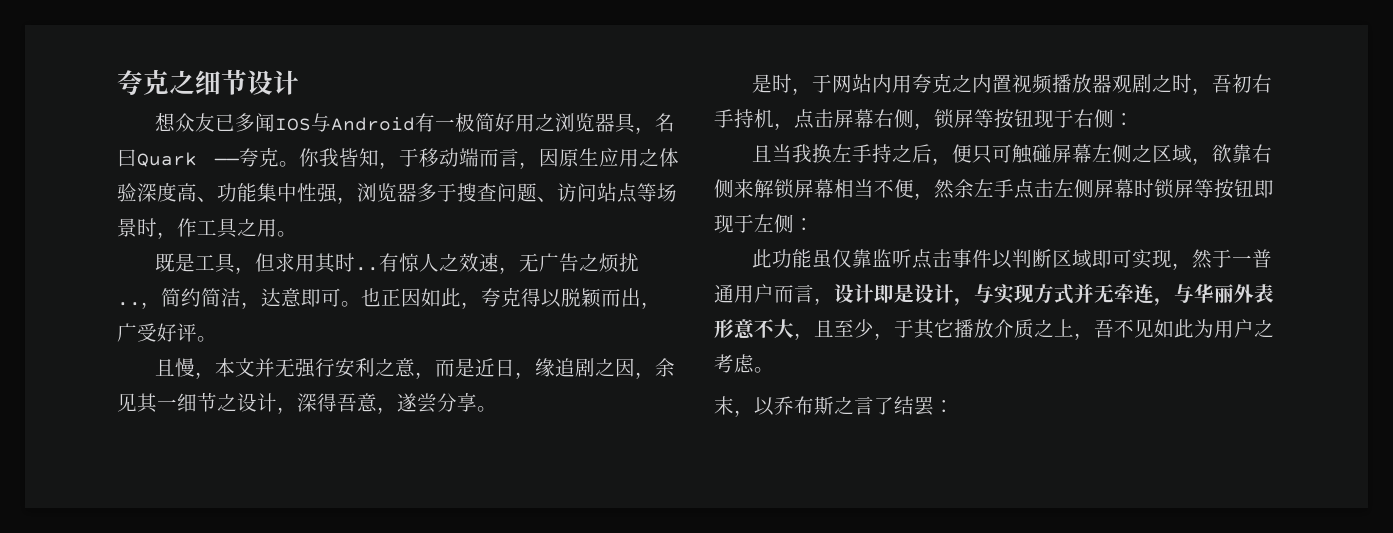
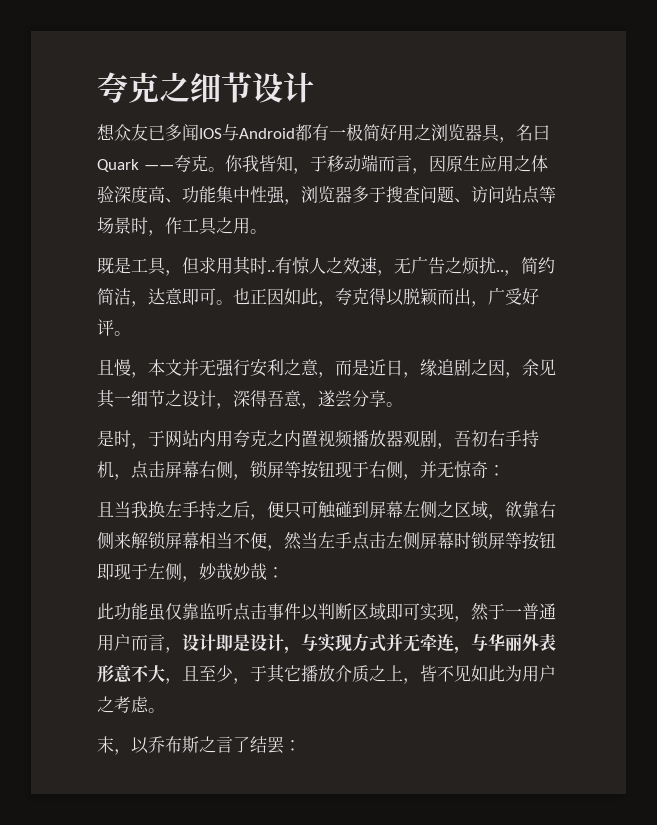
- 想众友已多闻IOS与Android有一极简好用之浏览器具，名曰Quark ——夸克。
+ 想众友已多闻IOS与Android都有一极简好用之浏览器具，名曰Quark ——夸克。
- 是时，于网站内用夸克之内置视频播放器观剧之时，吾初右手持机，点击屏幕右侧，锁屏等按钮现于右侧：
+ 是时，于网站内用夸克之内置视频播放器观剧，吾初右手持机，点击屏幕右侧，锁屏等按钮现于右侧，并无惊奇：
- 且当我换左手持之后，便只可触碰屏幕左侧之区域，欲靠右侧来解锁屏幕相当不便，然余左手点击左侧屏幕时锁屏等按钮即现于左侧：
+ 且当我换左手持之后，便只可触碰到屏幕左侧之区域，欲靠右侧来解锁屏幕相当不便，然当左手点击左侧屏幕时锁屏等按钮即现于左侧，妙哉妙哉：
- 此功能虽仅靠监听点击事件以判断区域即可实现，然于一普通用户而言，设计即是设计，与实现方式并无牵连，与华丽外表形意不大，且至少，于其它播放介质之上，吾不见如此为用户之考虑。
+ 此功能虽仅靠监听点击事件以判断区域即可实现，然于一普通用户而言，设计即是设计，与实现方式并无牵连，与华丽外表形意不大，且至少，于其它播放介质之上，皆不见如此为用户之考虑。

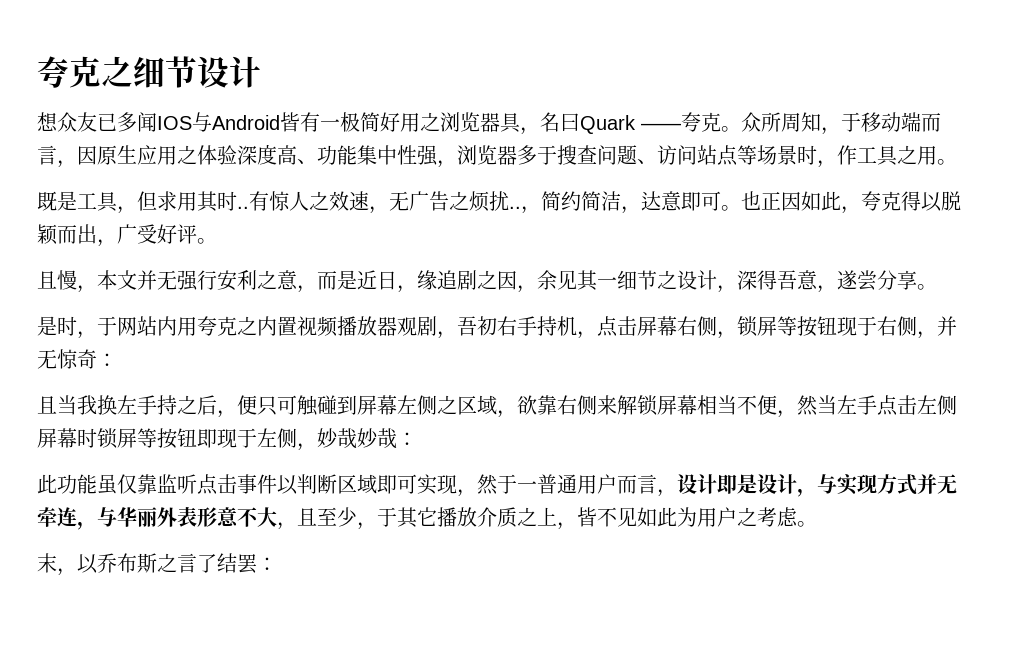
- 想众友已多闻IOS与Android都有一极简好用之浏览器具，名曰Quark ——夸克。
+ 想众友已多闻IOS与Android皆有一极简好用之浏览器具，名曰Quark ——夸克。
- 你我皆知，于移动端而言，因原生应用之体验深度高、功能集中性强，浏览器多于搜查问题、访问站点等场景时，作工具之用。
+ 众所周知，于移动端而言，因原生应用之体验深度高、功能集中性强，浏览器多于搜查问题、访问站点等场景时，作工具之用。

